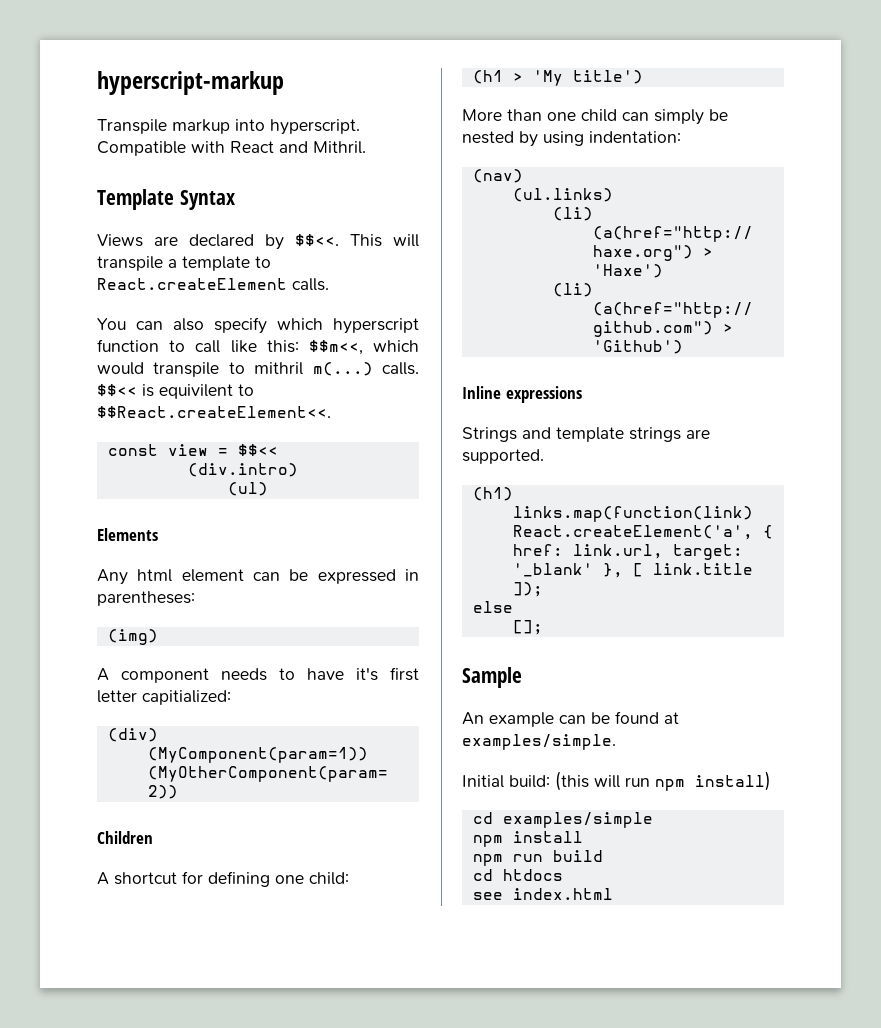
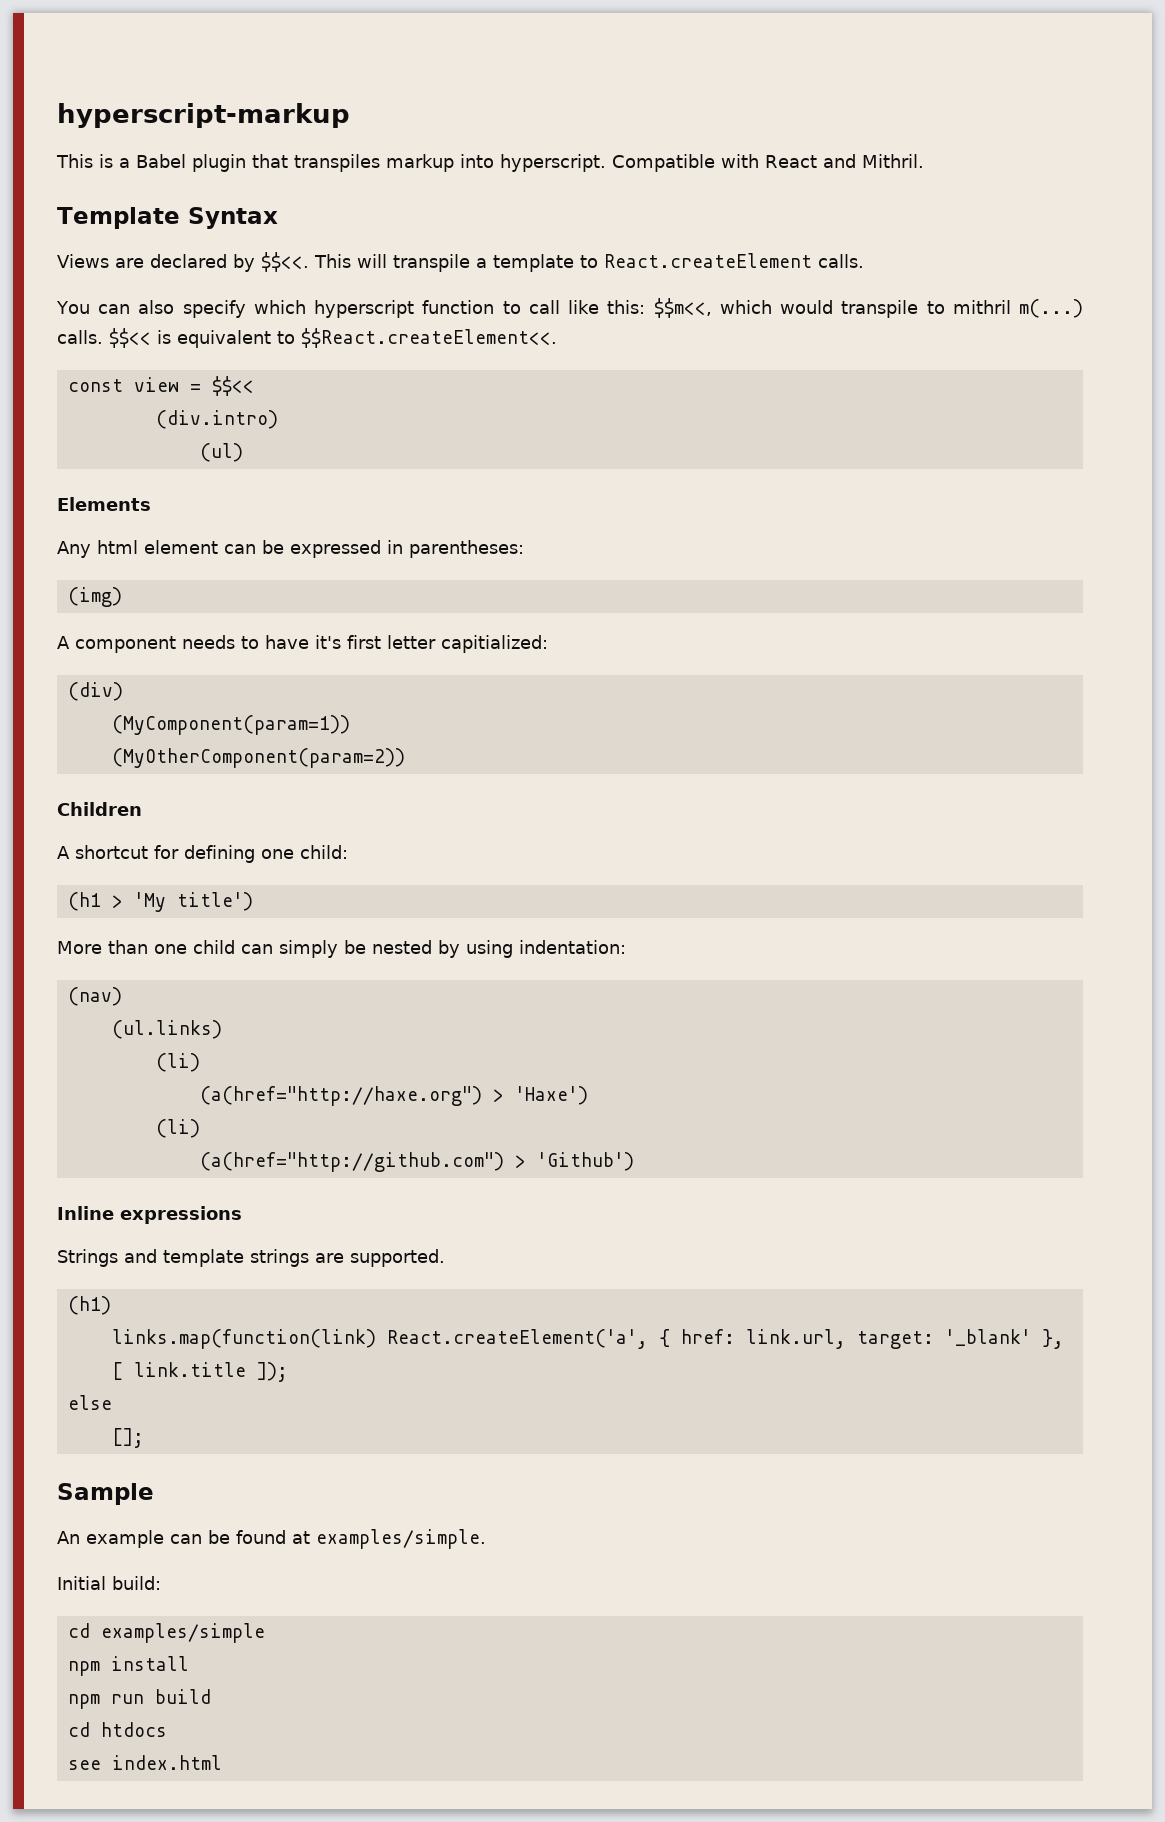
- Transpile markup into hyperscript.
+ This is a Babel plugin that transpiles markup into hyperscript.
- $$<< is equivilent to $$React.createElement<<.
+ $$<< is equivalent to $$React.createElement<<.
- Initial build: (this will run npm install)
+ Initial build:

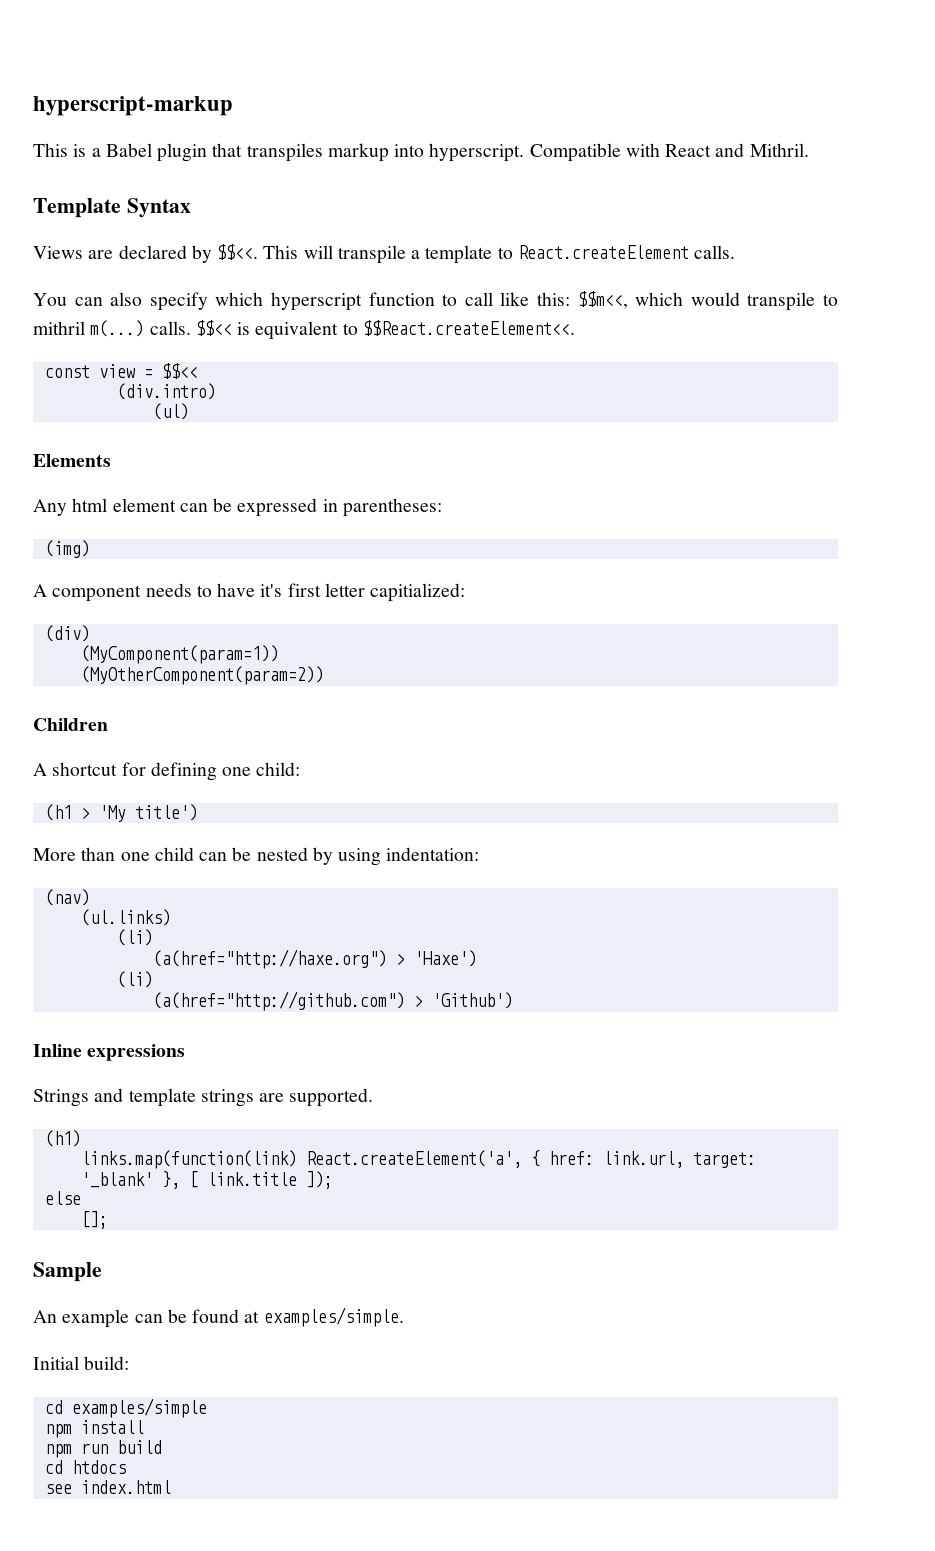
- More than one child can simply be nested by using indentation:
+ More than one child can be nested by using indentation:

